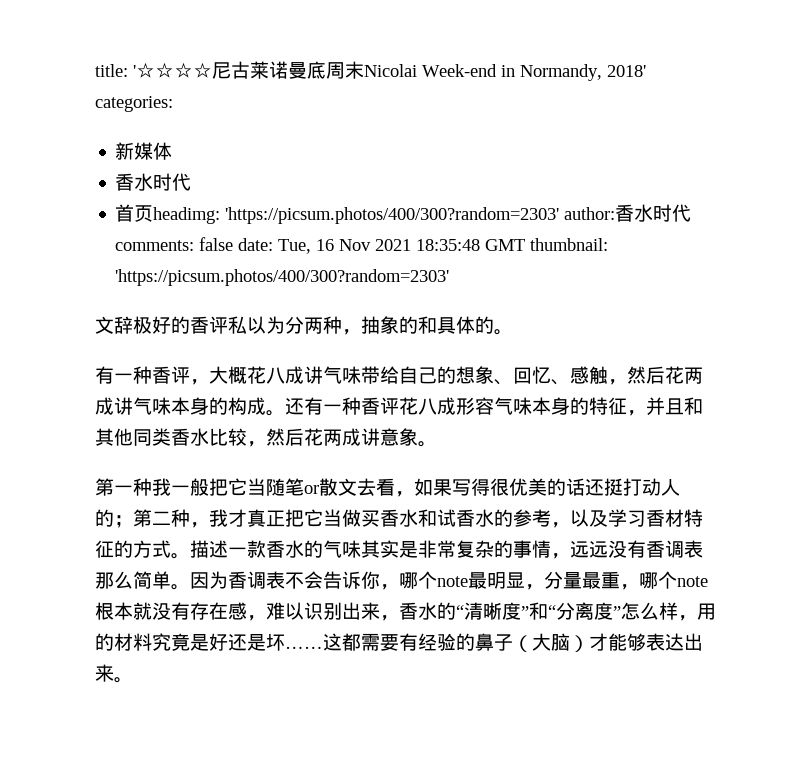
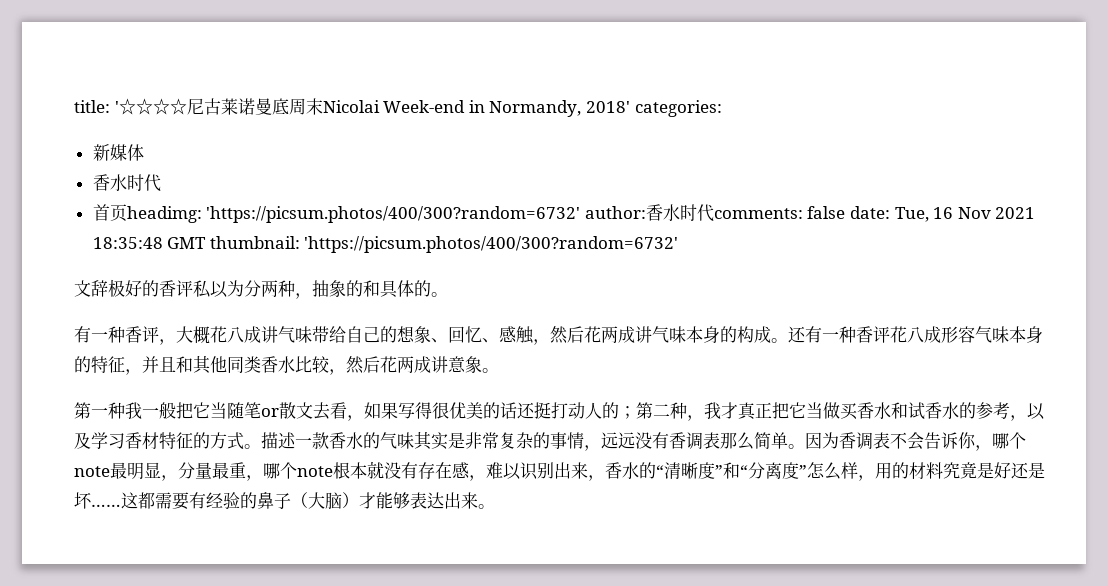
- 首页headimg: 'https://picsum.photos/400/300?random=2303' author:香水时代comments: false date: Tue, 16 Nov 2021 18:35:48 GMT thumbnail: 'https://picsum.photos/400/300?random=2303'
+ 首页headimg: 'https://picsum.photos/400/300?random=6732' author:香水时代comments: false date: Tue, 16 Nov 2021 18:35:48 GMT thumbnail: 'https://picsum.photos/400/300?random=6732'

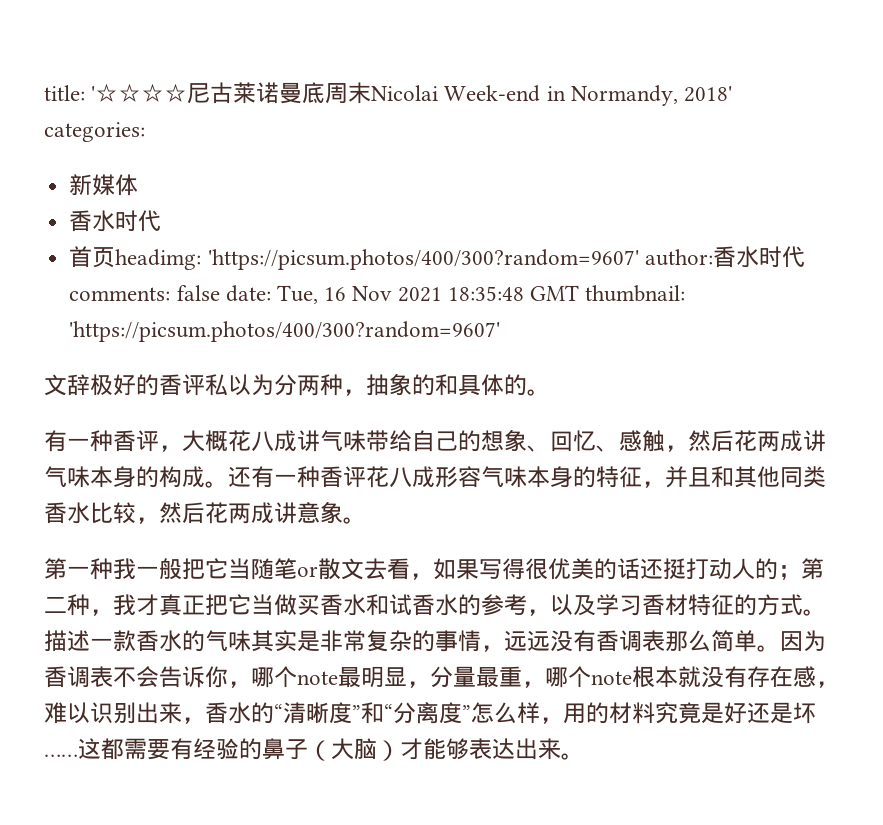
- 首页headimg: 'https://picsum.photos/400/300?random=6732' author:香水时代comments: false date: Tue, 16 Nov 2021 18:35:48 GMT thumbnail: 'https://picsum.photos/400/300?random=6732'
+ 首页headimg: 'https://picsum.photos/400/300?random=9607' author:香水时代comments: false date: Tue, 16 Nov 2021 18:35:48 GMT thumbnail: 'https://picsum.photos/400/300?random=9607'

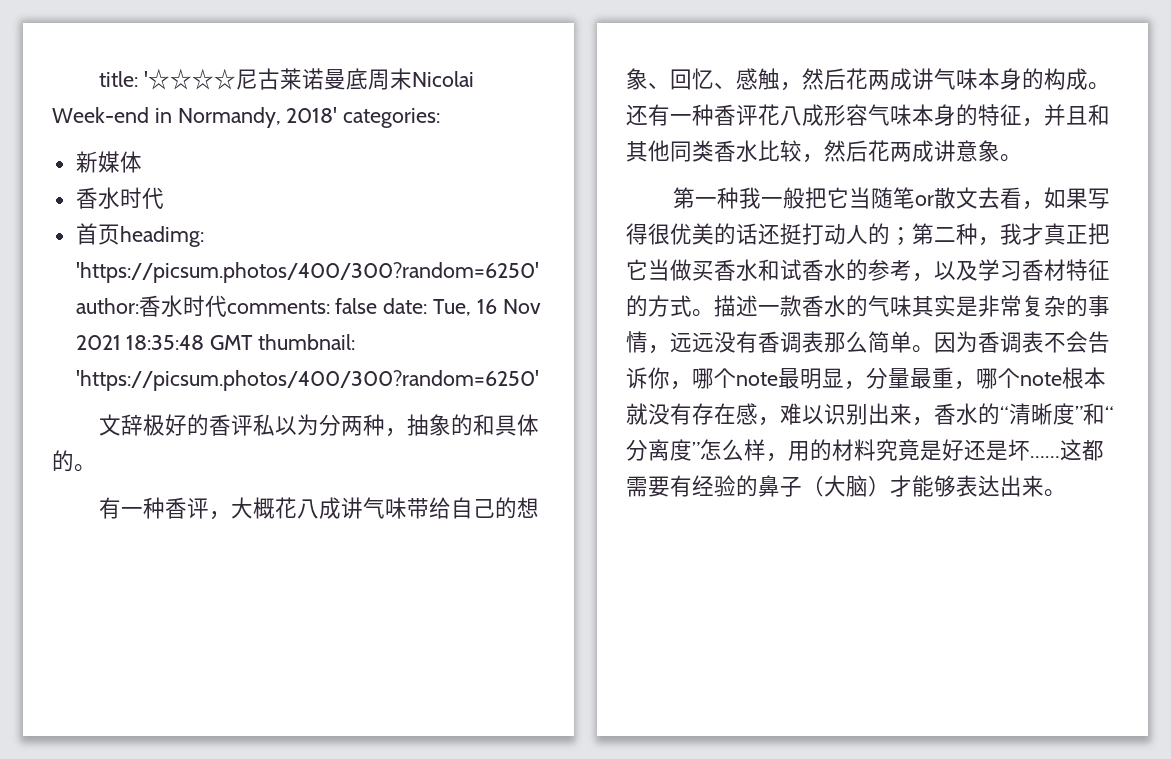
- 首页headimg: 'https://picsum.photos/400/300?random=9607' author:香水时代comments: false date: Tue, 16 Nov 2021 18:35:48 GMT thumbnail: 'https://picsum.photos/400/300?random=9607'
+ 首页headimg: 'https://picsum.photos/400/300?random=6250' author:香水时代comments: false date: Tue, 16 Nov 2021 18:35:48 GMT thumbnail: 'https://picsum.photos/400/300?random=6250'

